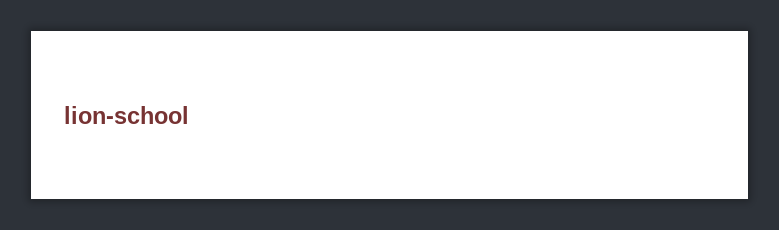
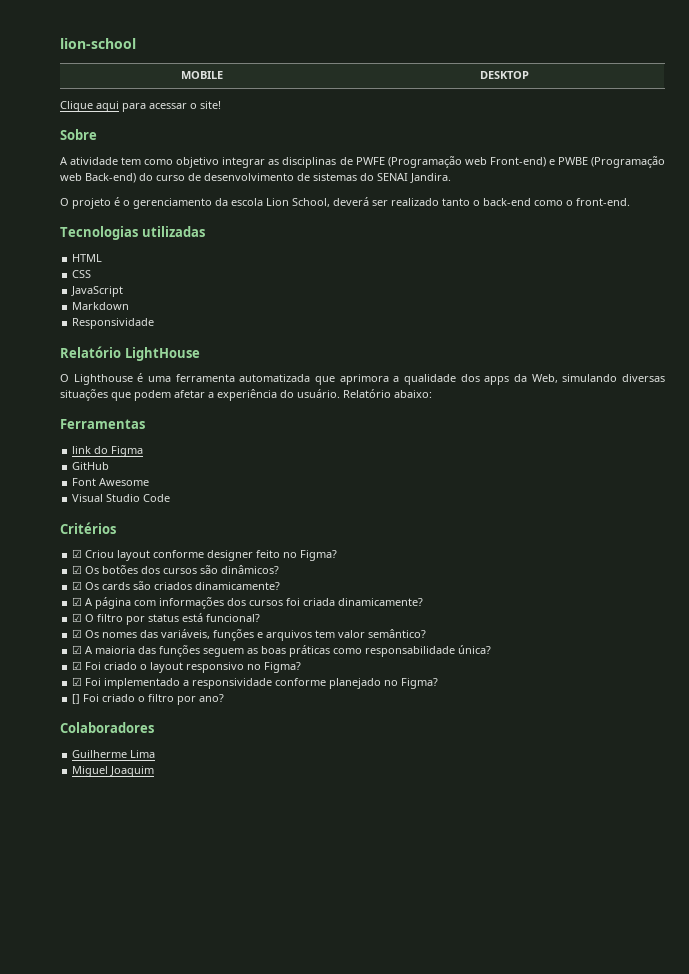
+ MOBILE | DESKTOP
+ Clique aqui para acessar o site!
+ Sobre
+ A atividade tem como objetivo integrar as disciplinas de PWFE (Programação web Front-end) e PWBE (Programação web Back-end) do curso de desenvolvimento de sistemas do SENAI Jandira.
+ O projeto é o gerenciamento da escola Lion School, deverá ser realizado tanto o back-end como o front-end.
+ Tecnologias utilizadas
+ HTML
+ CSS
+ JavaScript
+ Markdown
+ Responsividade
+ Relatório LightHouse
+ O Lighthouse é uma ferramenta automatizada que aprimora a qualidade dos apps da Web, simulando diversas situações que podem afetar a experiência do usuário. Relatório abaixo:
+ Ferramentas
+ link do Figma
+ GitHub
+ Font Awesome
+ Visual Studio Code
+ Critérios
+ ☑ Criou layout conforme designer feito no Figma?
+ ☑ Os botões dos cursos são dinâmicos?
+ ☑ Os cards são criados dinamicamente?
+ ☑ A página com informações dos cursos foi criada dinamicamente?
+ ☑ O filtro por status está funcional?
+ ☑ Os nomes das variáveis, funções e arquivos tem valor semântico?
+ ☑ A maioria das funções seguem as boas práticas como responsabilidade única?
+ ☑ Foi criado o layout responsivo no Figma?
+ ☑ Foi implementado a responsividade conforme planejado no Figma?
+ [] Foi criado o filtro por ano?
+ Colaboradores
+ Guilherme Lima
+ Miguel Joaquim

